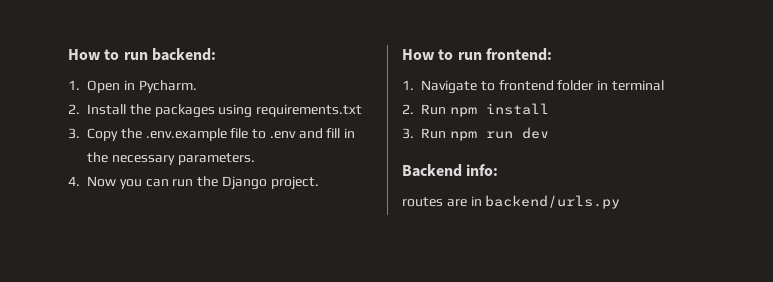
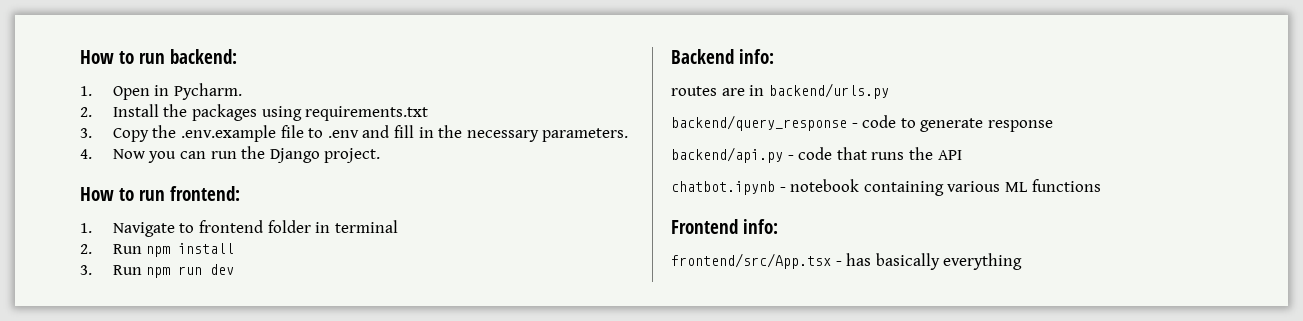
+ backend/query_response - code to generate response
+ backend/api.py - code that runs the API
+ chatbot.ipynb - notebook containing various ML functions
+ Frontend info:
+ frontend/src/App.tsx - has basically everything

